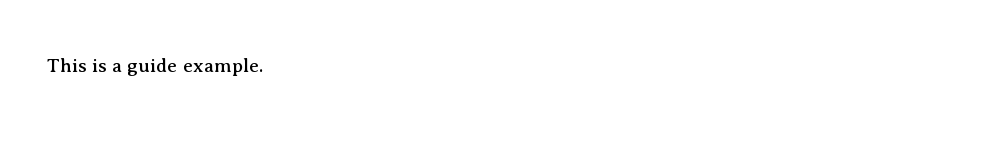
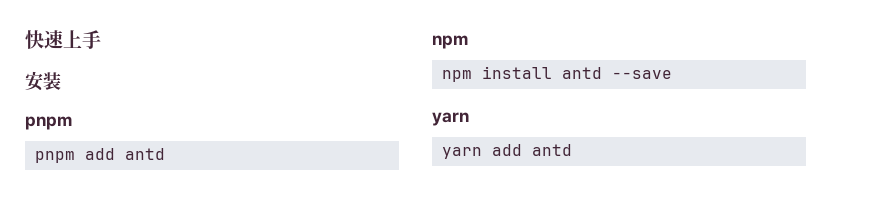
- This is a guide example.
+ 快速上手
+ 安装
+ pnpm
+ pnpm add antd
+ npm
+ npm install antd --save
+ yarn
+ yarn add antd

